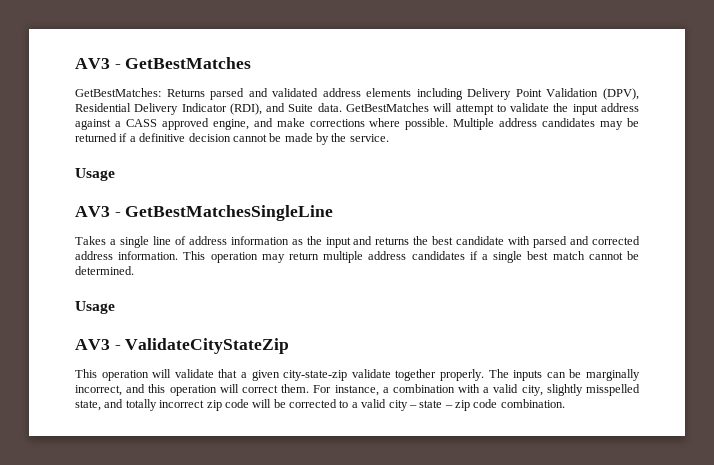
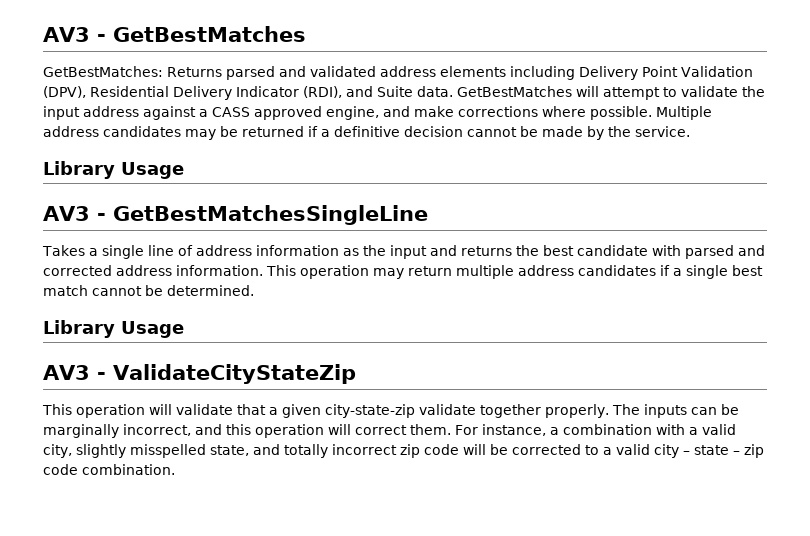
  Multiple address candidates may be returned if a definitive decision cannot be made by the service.
- Usage
+ Library Usage
  This operation may return multiple address candidates if a single best match cannot be determined.
- Usage
+ Library Usage

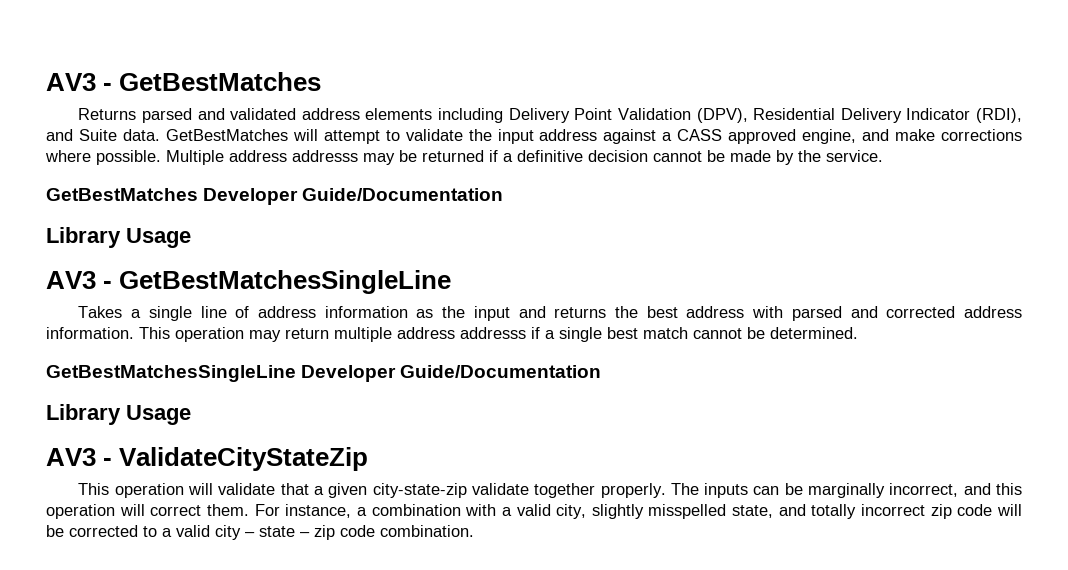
- GetBestMatches: Returns parsed and validated address elements including Delivery Point Validation (DPV), Residential Delivery Indicator (RDI), and Suite data.
+ Returns parsed and validated address elements including Delivery Point Validation (DPV), Residential Delivery Indicator (RDI), and Suite data.
- Multiple address candidates may be returned if a definitive decision cannot be made by the service.
+ Multiple address addresss may be returned if a definitive decision cannot be made by the service.
+ GetBestMatches Developer Guide/Documentation
- Takes a single line of address information as the input and returns the best candidate with parsed and corrected address information.
+ Takes a single line of address information as the input and returns the best address with parsed and corrected address information.
- This operation may return multiple address candidates if a single best match cannot be determined.
+ This operation may return multiple address addresss if a single best match cannot be determined.
+ GetBestMatchesSingleLine Developer Guide/Documentation

